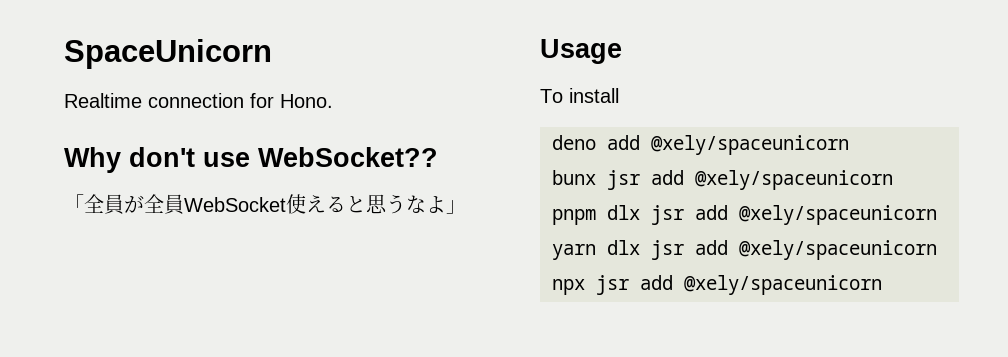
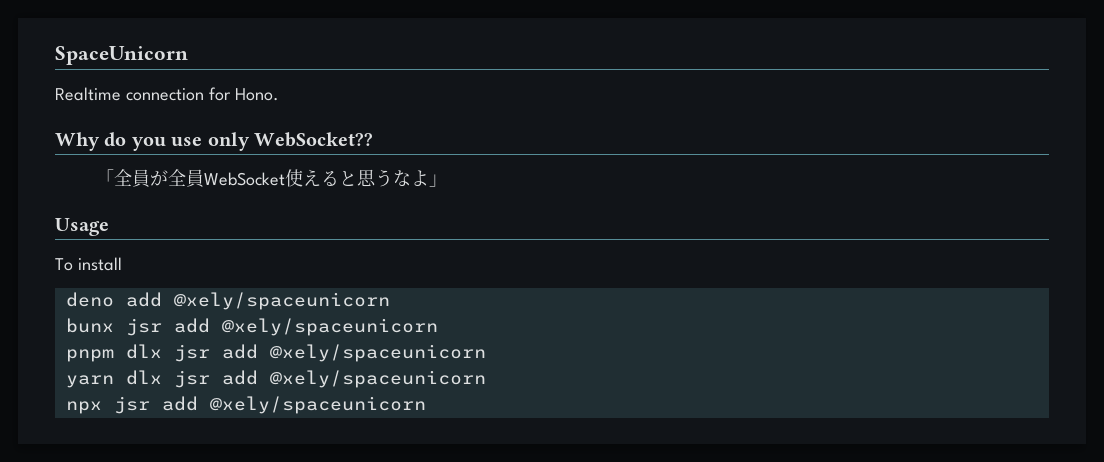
- Why don't use WebSocket??
+ Why do you use only WebSocket??

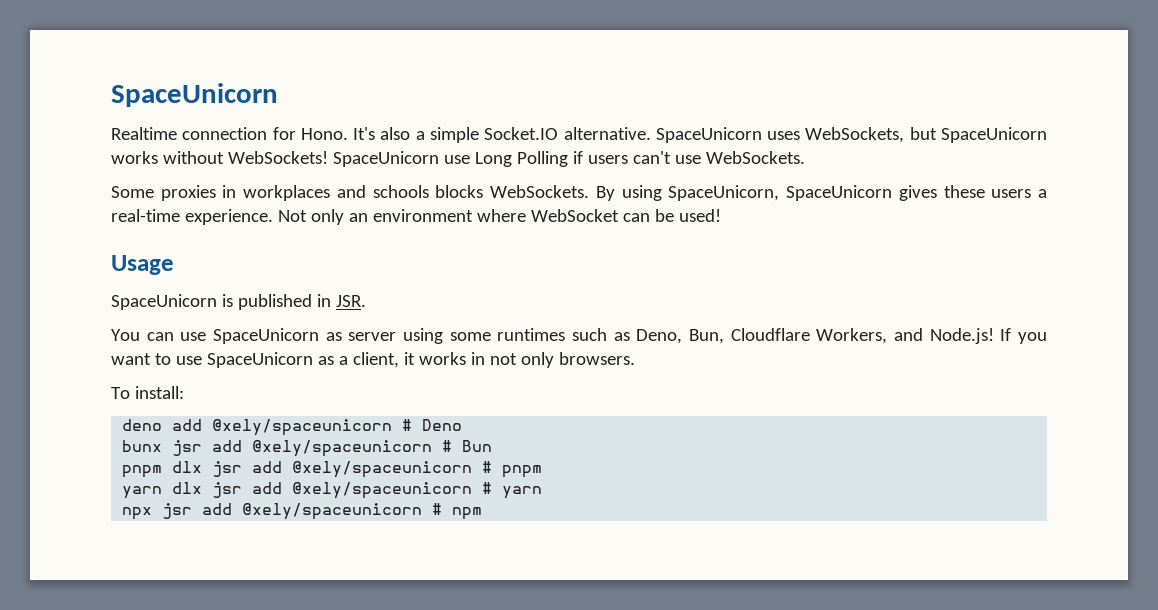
- Realtime connection for Hono.
- Why do you use only WebSocket??
- 「全員が全員WebSocket使えると思うなよ」
+ Realtime connection for Hono. It's also a simple Socket.IO alternative. SpaceUnicorn uses WebSockets, but SpaceUnicorn works without WebSockets! SpaceUnicorn use Long Polling if users can't use WebSockets.
+ Some proxies in workplaces and schools blocks WebSockets. By using SpaceUnicorn, SpaceUnicorn gives these users a real-time experience. Not only an environment where WebSocket can be used!
  Usage
+ SpaceUnicorn is published in JSR.
+ You can use SpaceUnicorn as server using some runtimes such as Deno, Bun, Cloudflare Workers, and Node.js! If you want to use SpaceUnicorn as a client, it works in not only browsers.
- To install
+ To install:
- deno add @xely/spaceunicorn
+ deno add @xely/spaceunicorn # Deno
- bunx jsr add @xely/spaceunicorn
+ bunx jsr add @xely/spaceunicorn # Bun
- pnpm dlx jsr add @xely/spaceunicorn
+ pnpm dlx jsr add @xely/spaceunicorn # pnpm
- yarn dlx jsr add @xely/spaceunicorn
+ yarn dlx jsr add @xely/spaceunicorn # yarn
- npx jsr add @xely/spaceunicorn
+ npx jsr add @xely/spaceunicorn # npm

